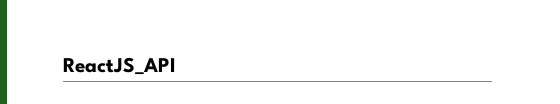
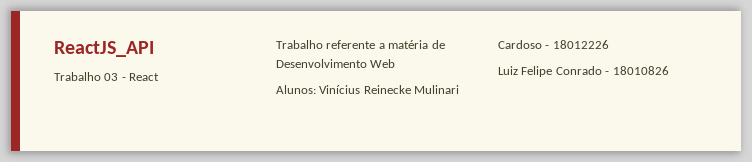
+ Trabalho 03 - React
+ Trabalho referente a matéria de Desenvolvimento Web
+ Alunos: Vinícius Reinecke Mulinari Cardoso - 18012226
+ Luiz Felipe Conrado - 18010826

